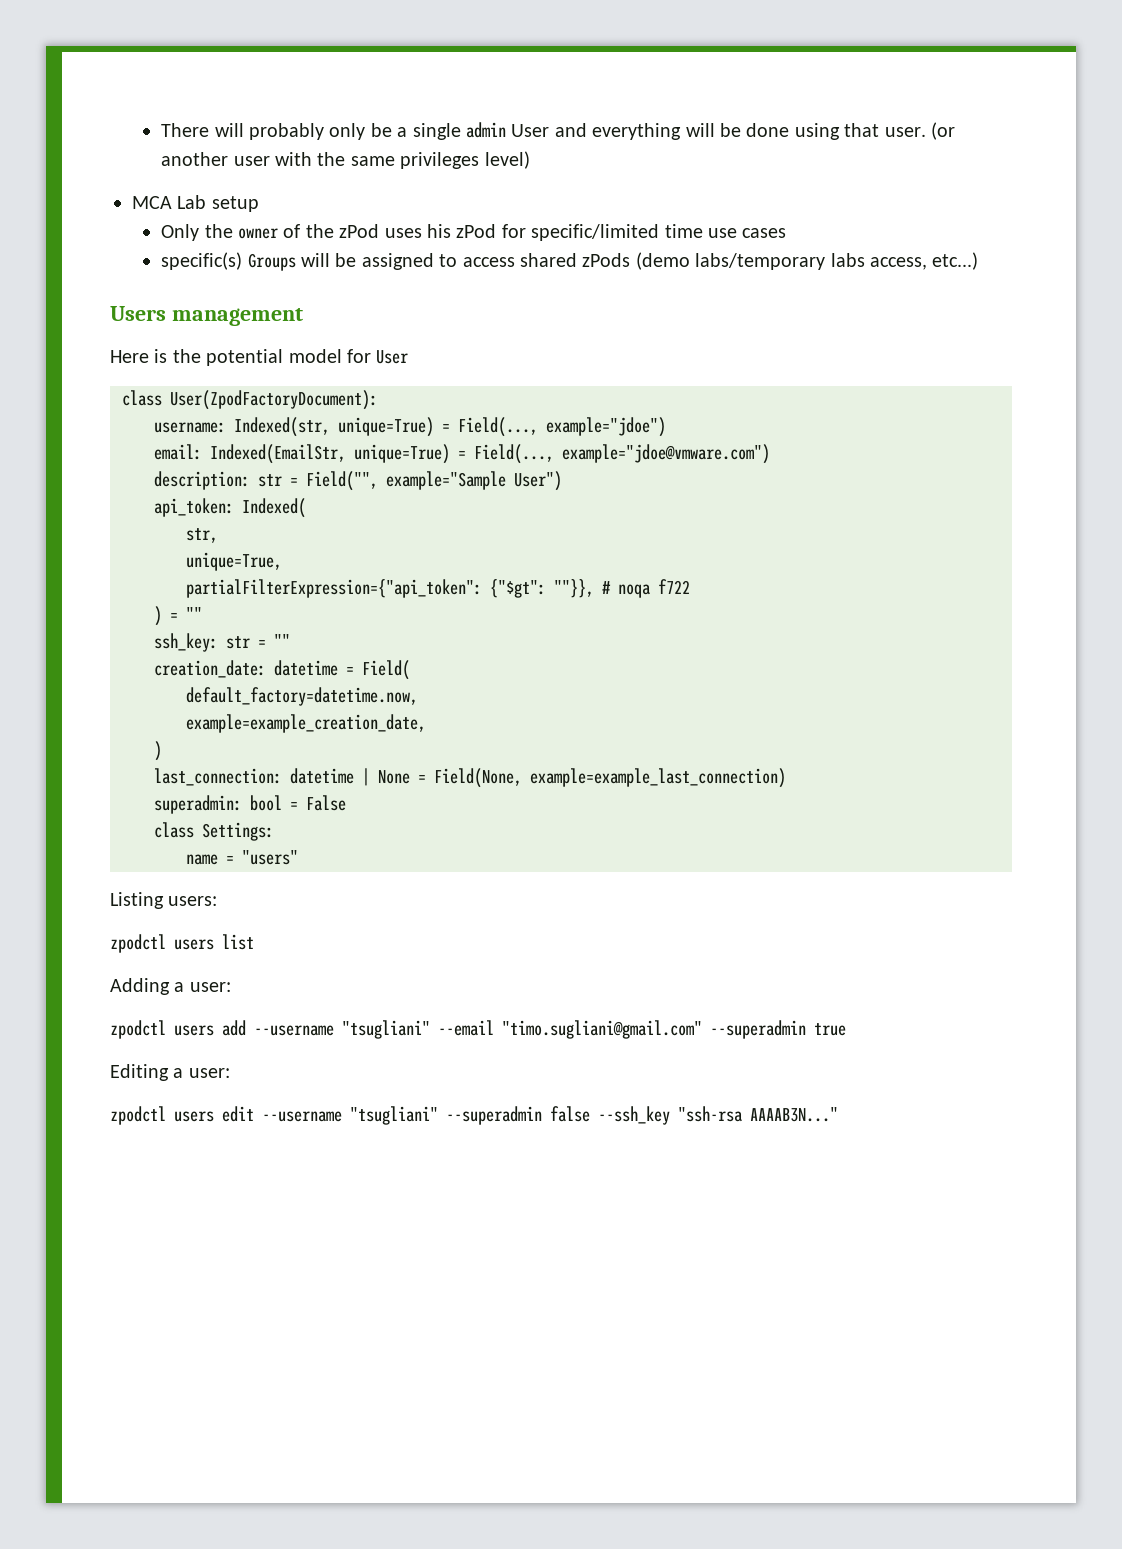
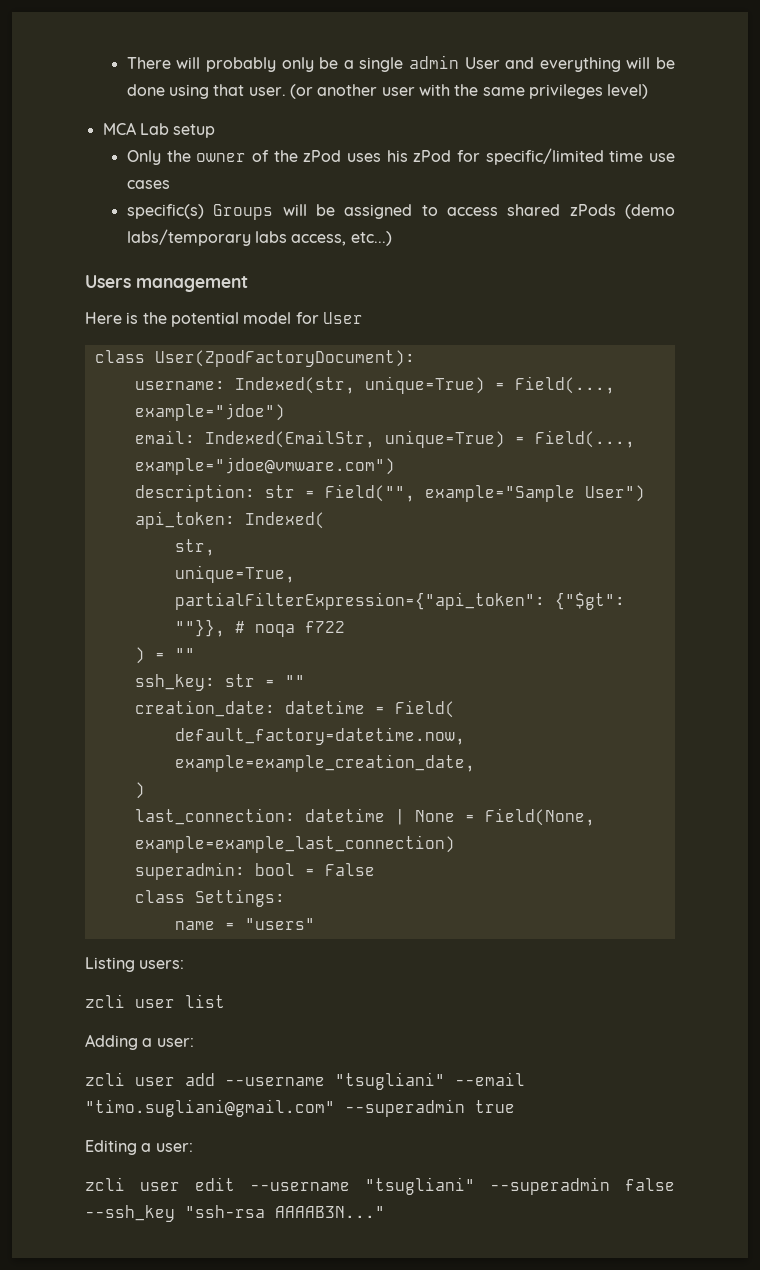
- zpodctl users list
+ zcli user list
- zpodctl users add --username "tsugliani" --email "timo.sugliani@gmail.com" --superadmin true
+ zcli user add --username "tsugliani" --email "timo.sugliani@gmail.com" --superadmin true
- zpodctl users edit --username "tsugliani" --superadmin false --ssh_key "ssh-rsa AAAAB3N..."
+ zcli user edit --username "tsugliani" --superadmin false --ssh_key "ssh-rsa AAAAB3N..."

